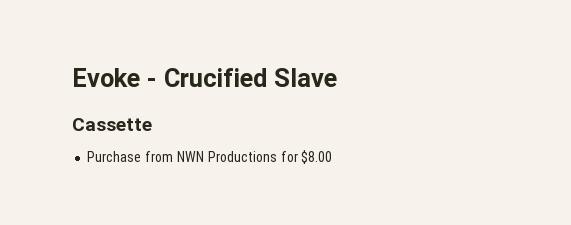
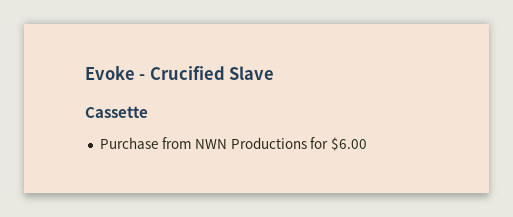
- Purchase from NWN Productions for $8.00
+ Purchase from NWN Productions for $6.00

